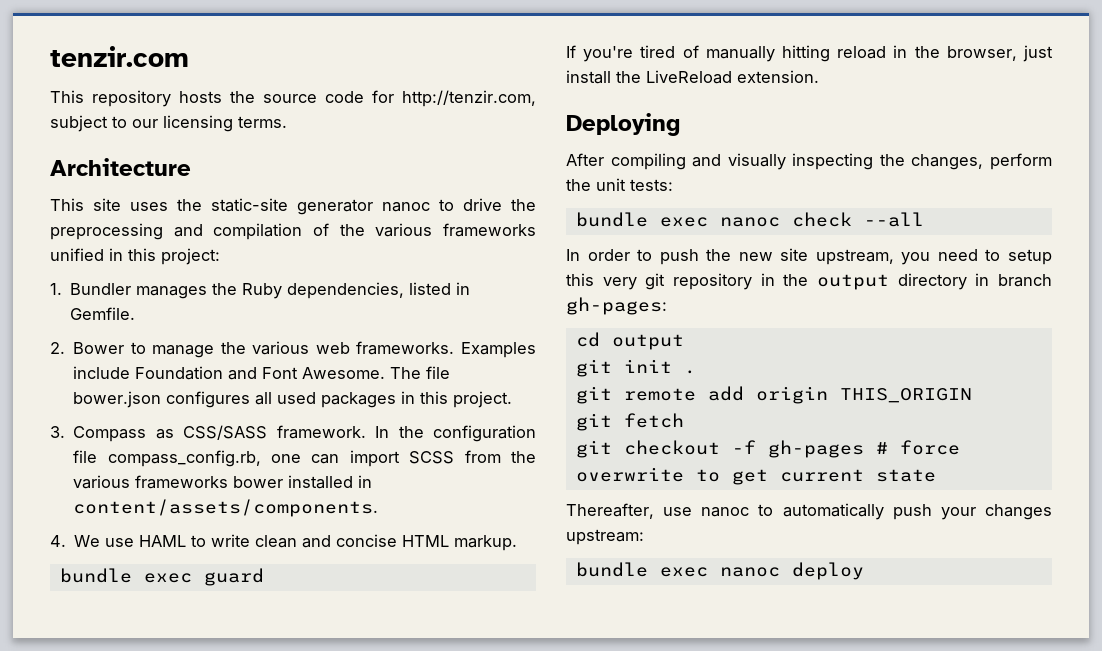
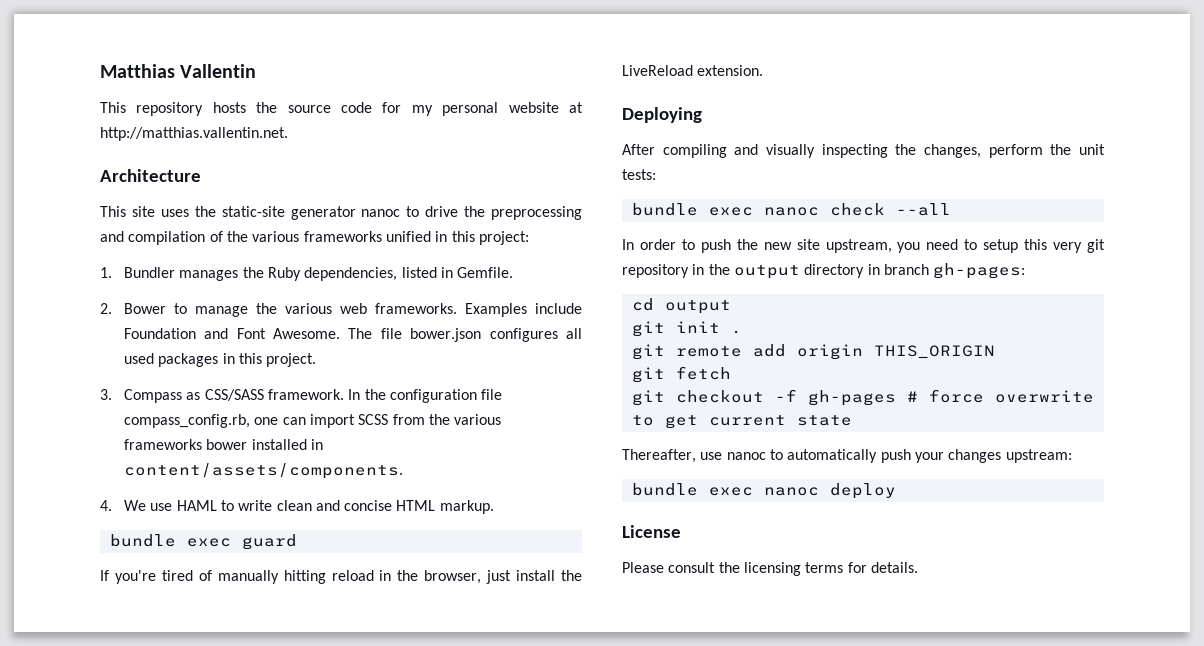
- tenzir.com
+ Matthias Vallentin
- This repository hosts the source code for http://tenzir.com, subject to our licensing terms.
+ This repository hosts the source code for my personal website at http://matthias.vallentin.net.
+ License
+ Please consult the licensing terms for details.

